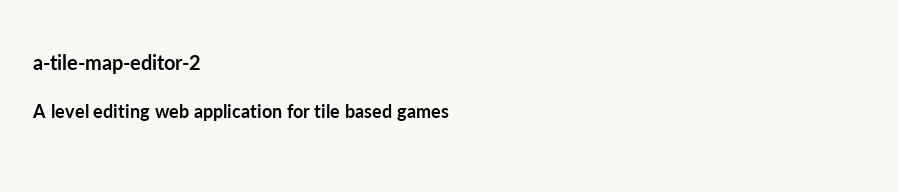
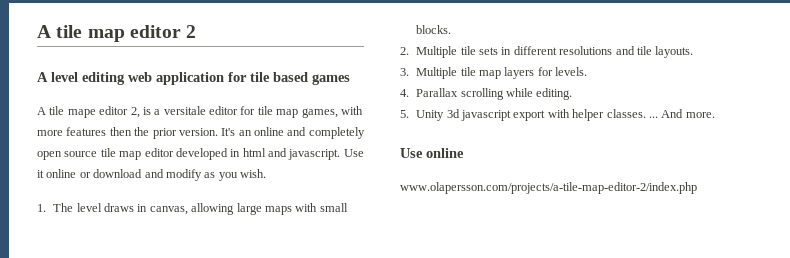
- a-tile-map-editor-2
+ A tile map editor 2
+ A tile mape editor 2, is a versitale editor for tile map games, with more features then the prior version. It's an online and completely open source tile map editor developed in html and javascript. Use it online or download and modify as you wish.
+ 1. The level draws in canvas, allowing large maps with small blocks.
+ 2. Multiple tile sets in different resolutions and tile layouts.
+ 3. Multiple tile map layers for levels.
+ 4. Parallax scrolling while editing.
+ 5. Unity 3d javascript export with helper classes. ... And more.
+ Use online
+ www.olapersson.com/projects/a-tile-map-editor-2/index.php

